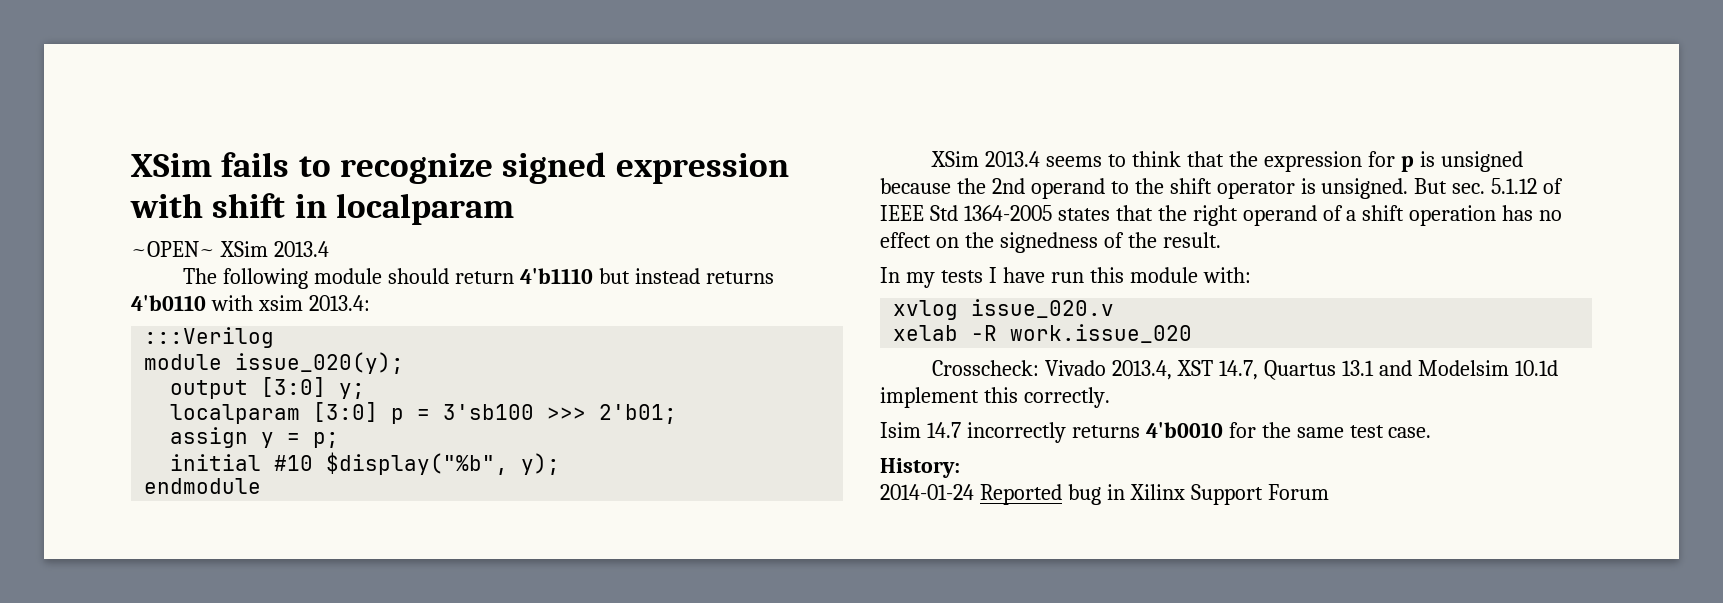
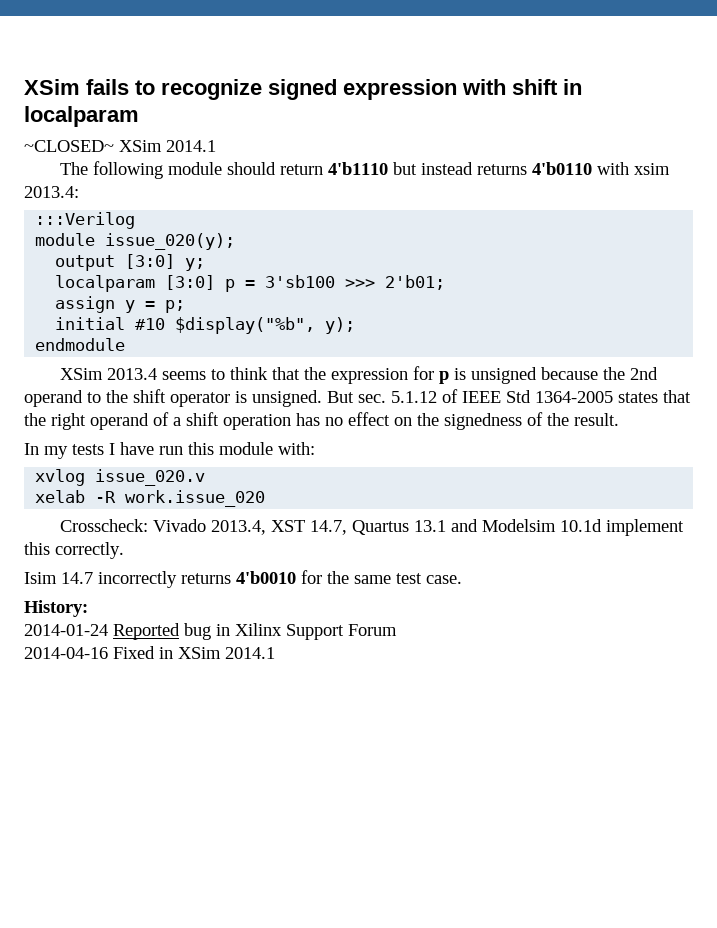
- ~OPEN~ XSim 2013.4
+ ~CLOSED~ XSim 2014.1
+ 2014-04-16 Fixed in XSim 2014.1

